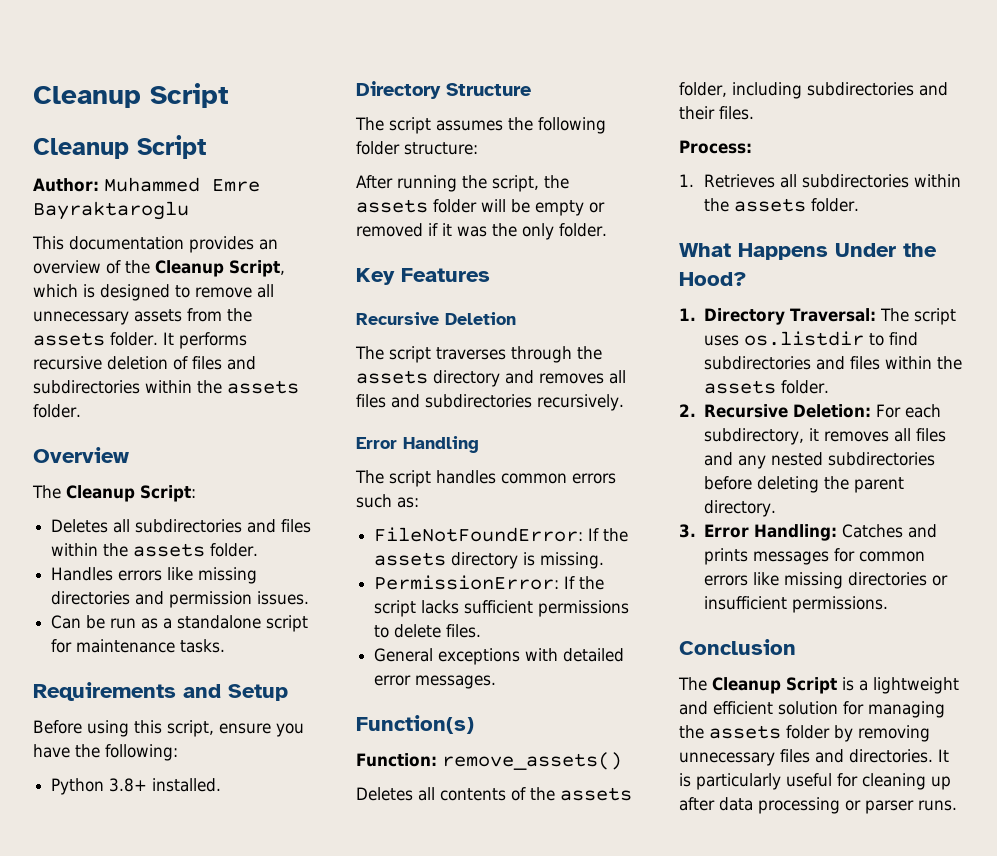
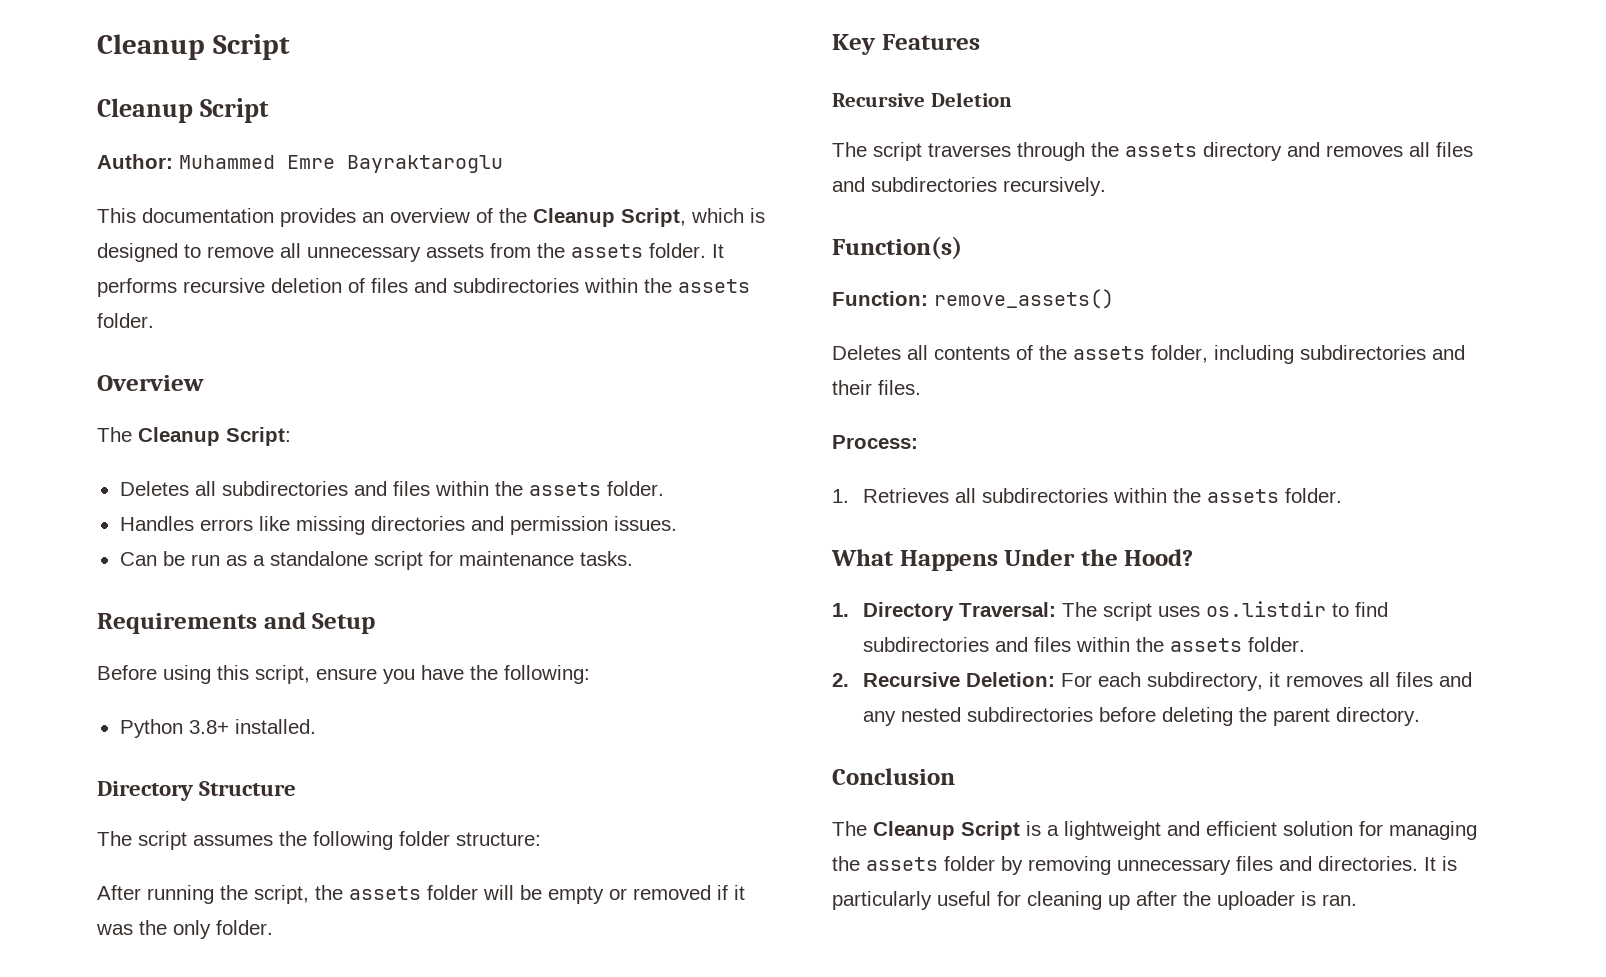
- Error Handling
- The script handles common errors such as:
- FileNotFoundError: If the assets directory is missing.
- PermissionError: If the script lacks sufficient permissions to delete files.
- General exceptions with detailed error messages.
- 3. Error Handling: Catches and prints messages for common errors like missing directories or insufficient permissions.
- It is particularly useful for cleaning up after data processing or parser runs.
+ It is particularly useful for cleaning up after the uploader is ran.

